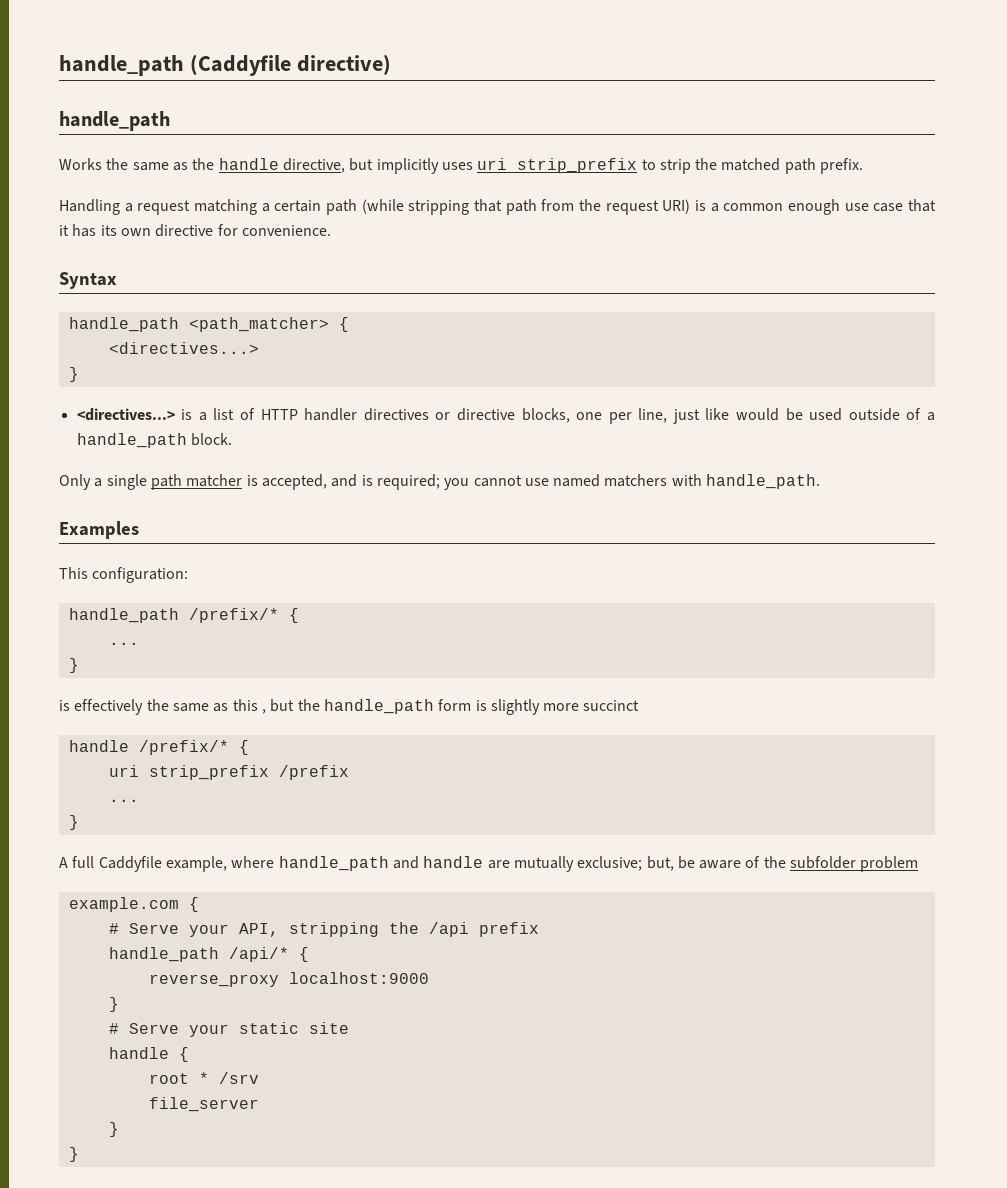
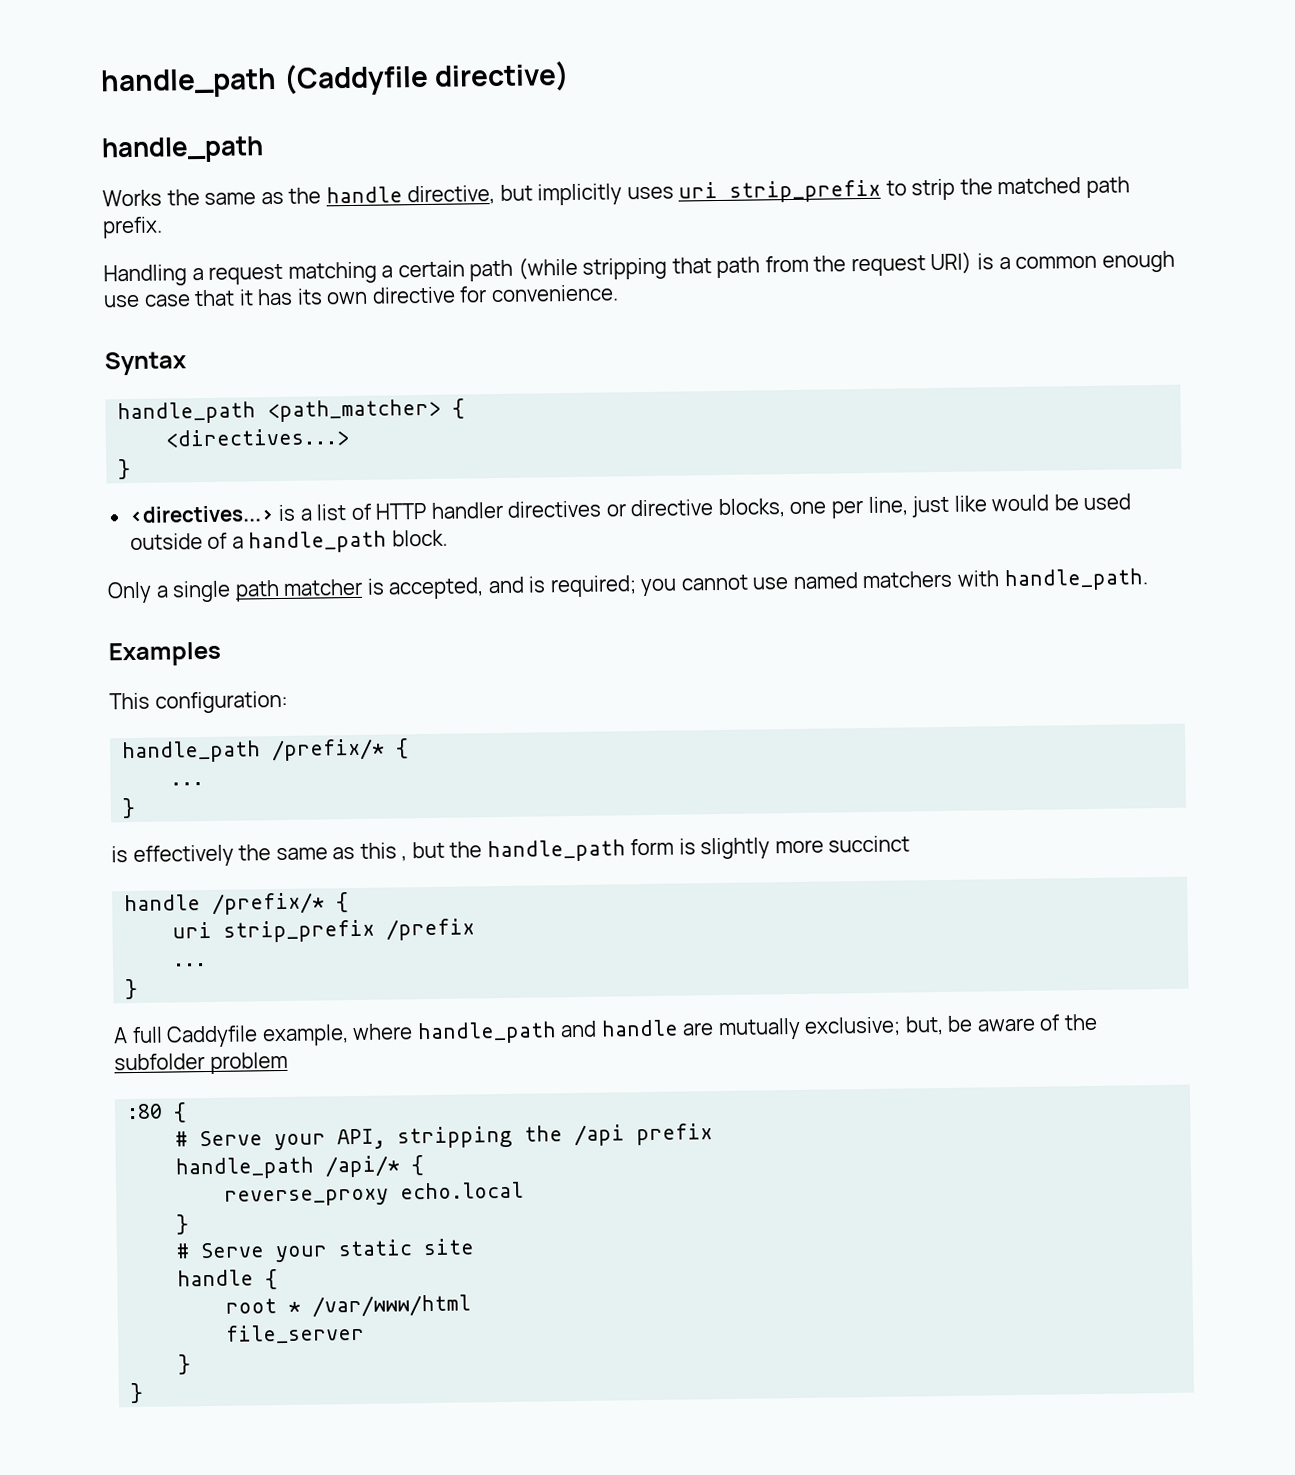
- example.com {
+ :80 {
- reverse_proxy localhost:9000
+ reverse_proxy echo.local
- root * /srv
+ root * /var/www/html

